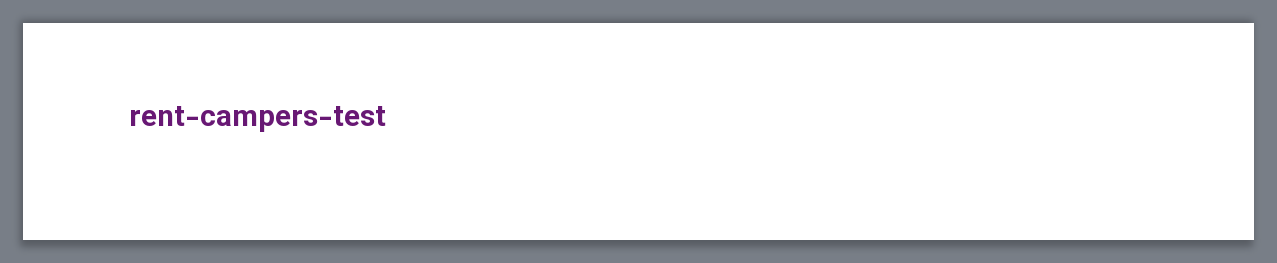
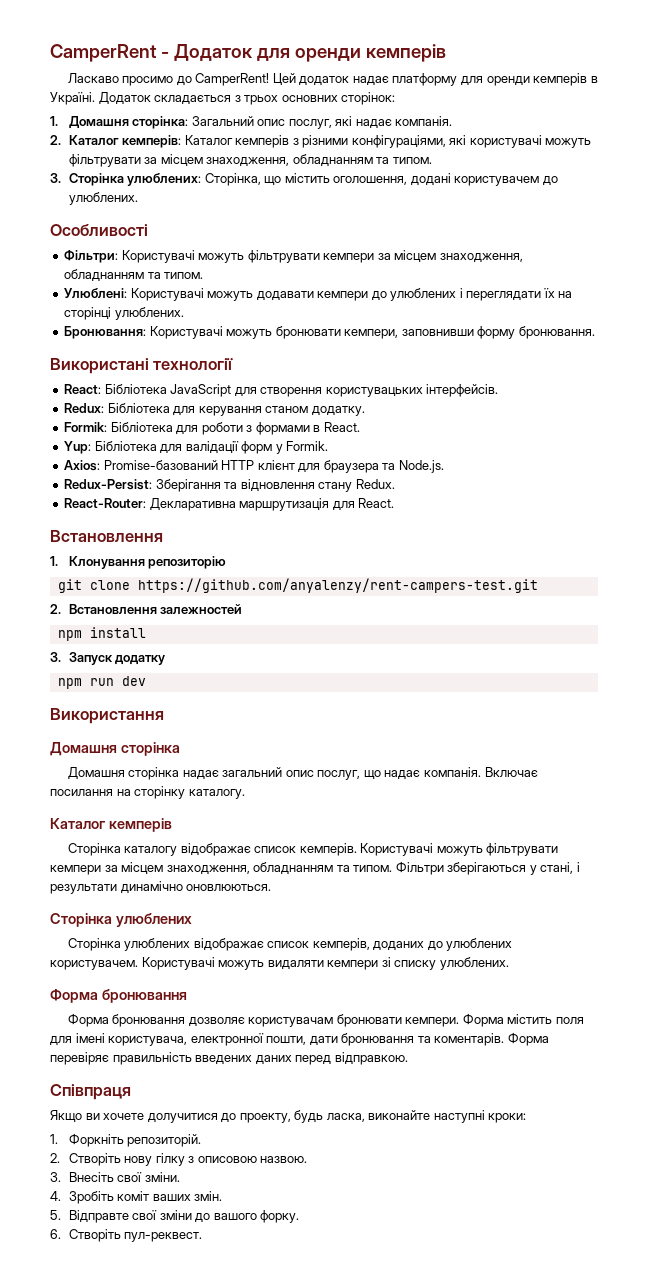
- rent-campers-test
+ CamperRent - Додаток для оренди кемперів
+ Ласкаво просимо до CamperRent! Цей додаток надає платформу для оренди кемперів в Україні. Додаток складається з трьох основних сторінок:
+ 1. Домашня сторінка: Загальний опис послуг, які надає компанія.
+ 2. Каталог кемперів: Каталог кемперів з різними конфігураціями, які користувачі можуть фільтрувати за місцем знаходження, обладнанням та типом.
+ 3. Сторінка улюблених: Сторінка, що містить оголошення, додані користувачем до улюблених.
+ Особливості
+ Фільтри: Користувачі можуть фільтрувати кемпери за місцем знаходження, обладнанням та типом.
+ Улюблені: Користувачі можуть додавати кемпери до улюблених і переглядати їх на сторінці улюблених.
+ Бронювання: Користувачі можуть бронювати кемпери, заповнивши форму бронювання.
+ Використані технології
+ React: Бібліотека JavaScript для створення користувацьких інтерфейсів.
+ Redux: Бібліотека для керування станом додатку.
+ Formik: Бібліотека для роботи з формами в React.
+ Yup: Бібліотека для валідації форм у Formik.
+ Axios: Promise-базований HTTP клієнт для браузера та Node.js.
+ Redux-Persist: Зберігання та відновлення стану Redux.
+ React-Router: Декларативна маршрутизація для React.
+ Встановлення
+ 1. Клонування репозиторію
+ git clone https://github.com/anyalenzy/rent-campers-test.git
+ 2. Встановлення залежностей
+ npm install
+ 3. Запуск додатку
+ npm run dev
+ Використання
+ Домашня сторінка
+ Домашня сторінка надає загальний опис послуг, що надає компанія. Включає посилання на сторінку каталогу.
+ Каталог кемперів
+ Сторінка каталогу відображає список кемперів. Користувачі можуть фільтрувати кемпери за місцем знаходження, обладнанням та типом. Фільтри зберігаються у стані, і результати динамічно оновлюються.
+ Сторінка улюблених
+ Сторінка улюблених відображає список кемперів, доданих до улюблених користувачем. Користувачі можуть видаляти кемпери зі списку улюблених.
+ Форма бронювання
+ Форма бронювання дозволяє користувачам бронювати кемпери. Форма містить поля для імені користувача, електронної пошти, дати бронювання та коментарів. Форма перевіряє правильність введених даних перед відправкою.
+ Співпраця
+ Якщо ви хочете долучитися до проекту, будь ласка, виконайте наступні кроки:
+ 1. Форкніть репозиторій.
+ 2. Створіть нову гілку з описовою назвою.
+ 3. Внесіть свої зміни.
+ 4. Зробіть коміт ваших змін.
+ 5. Відправте свої зміни до вашого форку.
+ 6. Створіть пул-реквест.

